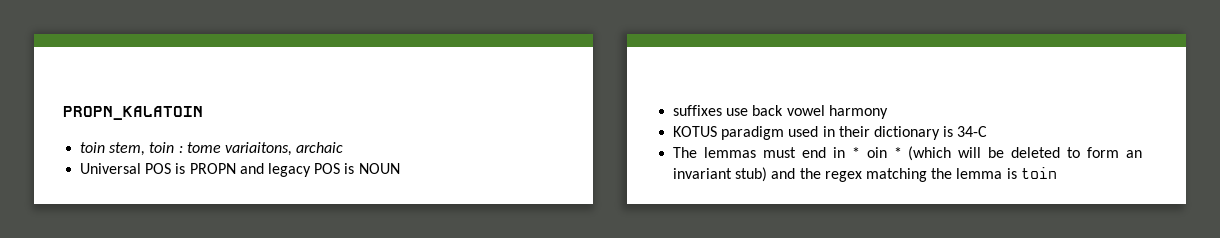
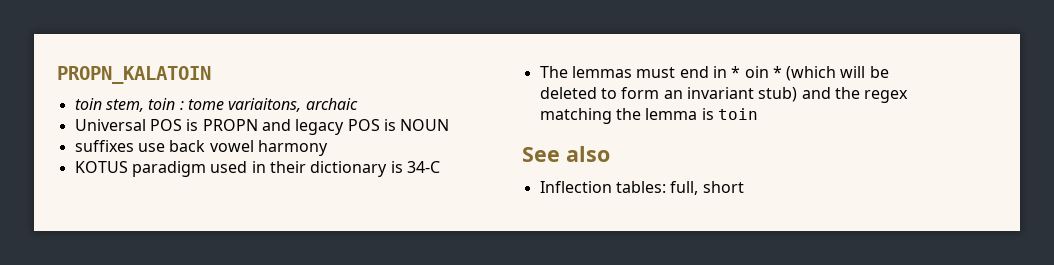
+ See also
+ Inflection tables: full, short

